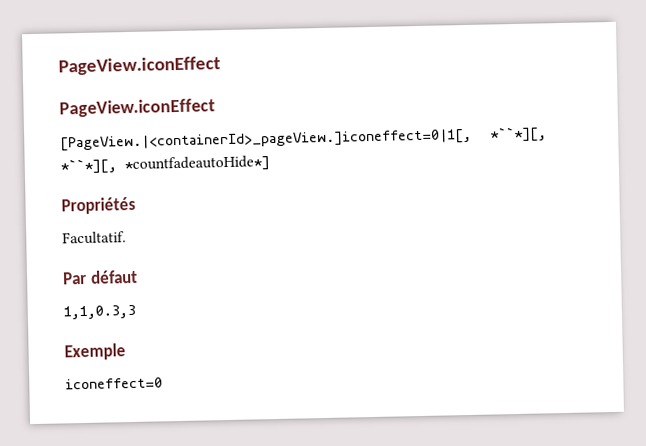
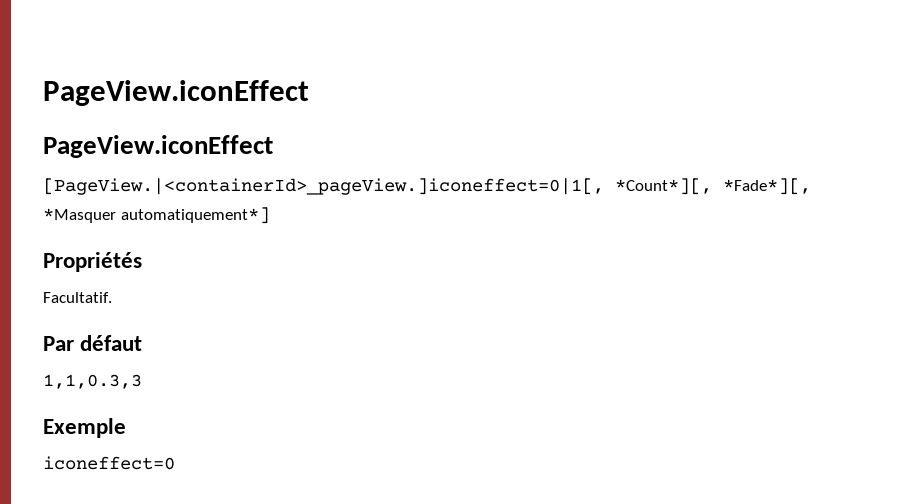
- [PageView.|<containerId>_pageView.]iconeffect=0|1[, *``*][, *``*][, *countfadeautoHide*]
+ [PageView.|<containerId>_pageView.]iconeffect=0|1[, *Count*][, *Fade*][, *Masquer automatiquement*]

